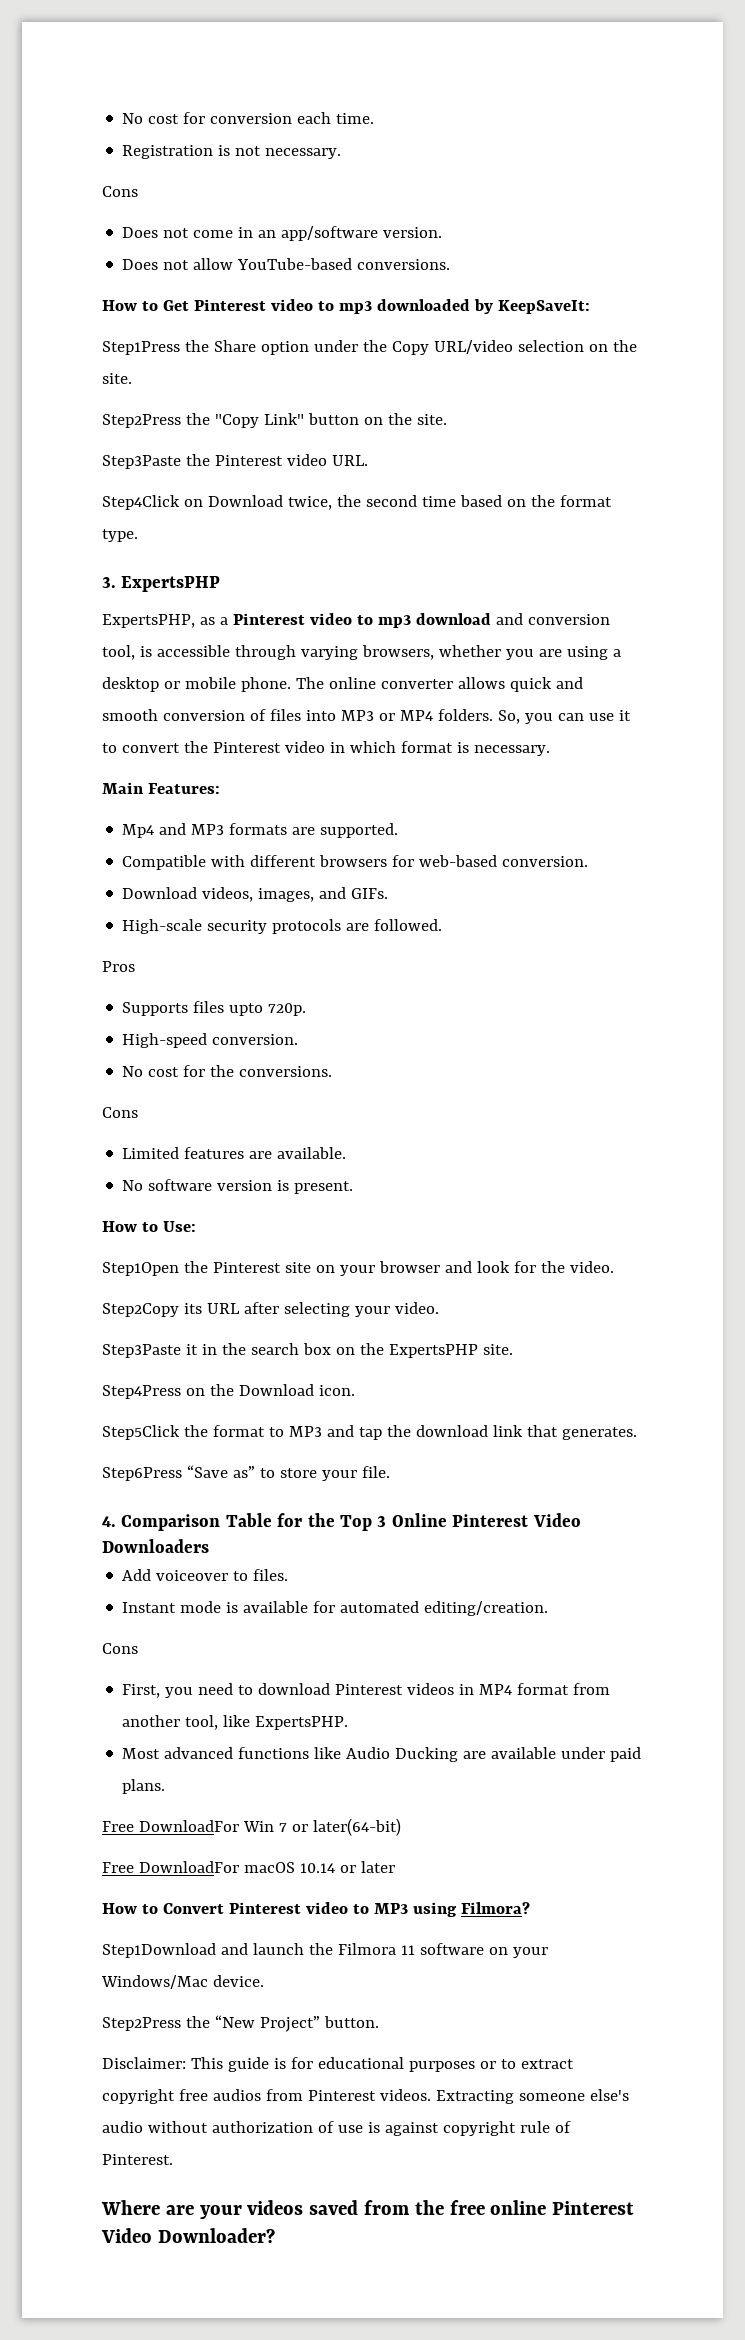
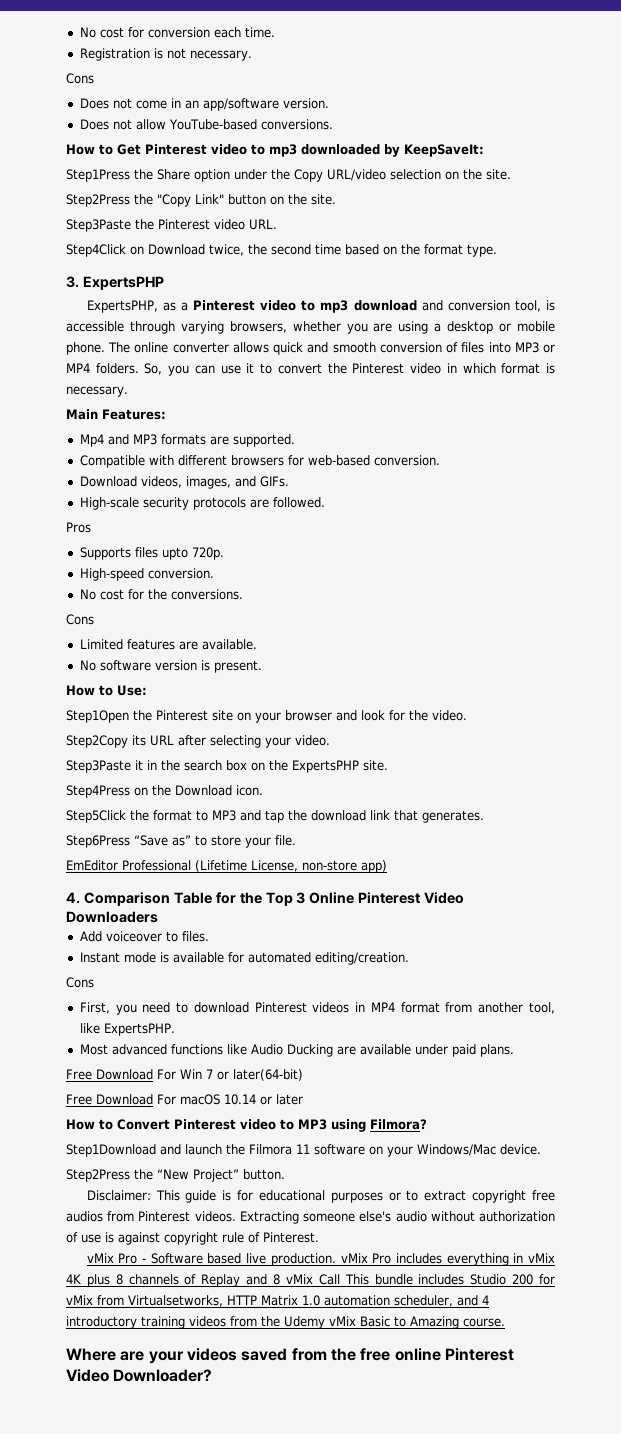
+ EmEditor Professional (Lifetime License, non-store app)
- Free DownloadFor Win 7 or later(64-bit)
+ Free Download For Win 7 or later(64-bit)
- Free DownloadFor macOS 10.14 or later
+ Free Download For macOS 10.14 or later
+ vMix Pro - Software based live production. vMix Pro includes everything in vMix 4K plus 8 channels of Replay and 8 vMix Call This bundle includes Studio 200 for vMix from Virtualsetworks, HTTP Matrix 1.0 automation scheduler, and 4 introductory training videos from the Udemy vMix Basic to Amazing course.

